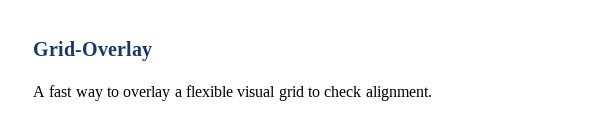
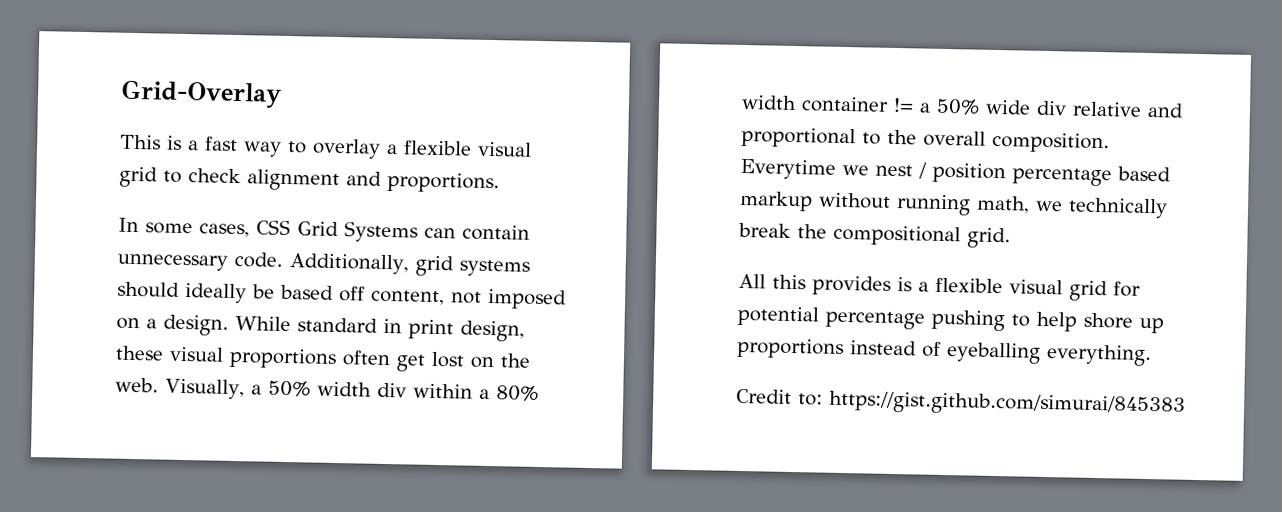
- A fast way to overlay a flexible visual grid to check alignment.
+ This is a fast way to overlay a flexible visual grid to check alignment and proportions.
+ In some cases, CSS Grid Systems can contain unnecessary code. Additionally, grid systems should ideally be based off content, not imposed on a design. While standard in print design, these visual proportions often get lost on the web. Visually, a 50% width div within a 80% width container != a 50% wide div relative and proportional to the overall composition. Everytime we nest / position percentage based markup without running math, we technically break the compositional grid.
+ All this provides is a flexible visual grid for potential percentage pushing to help shore up proportions instead of eyeballing everything.
+ Credit to: https://gist.github.com/simurai/845383

